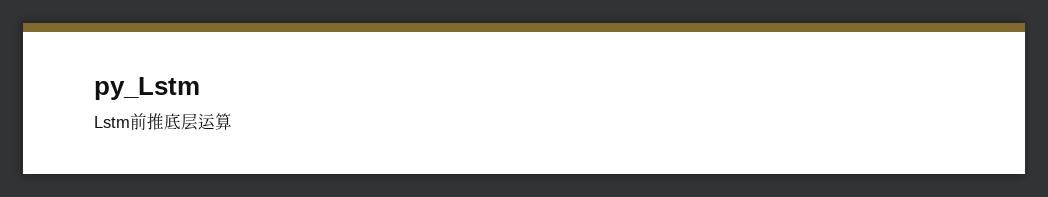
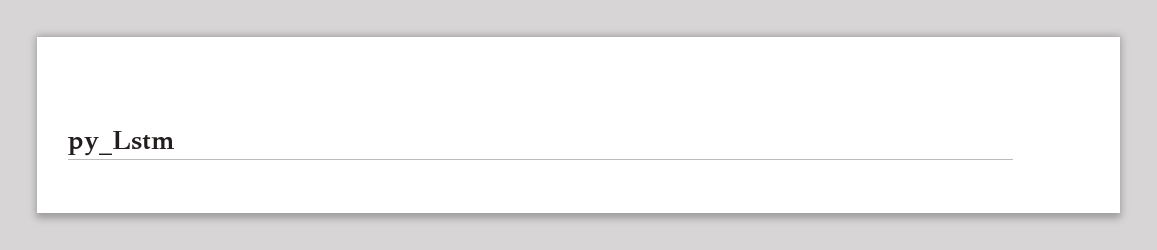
- Lstm前推底层运算

